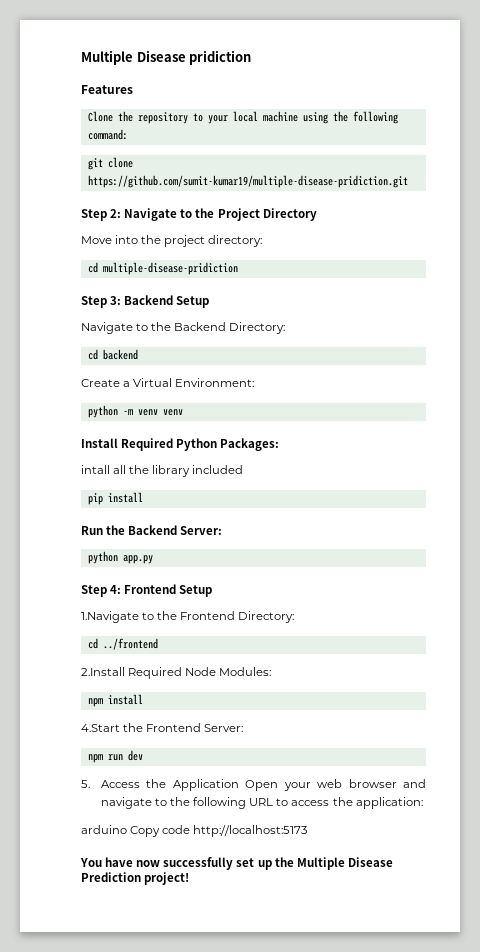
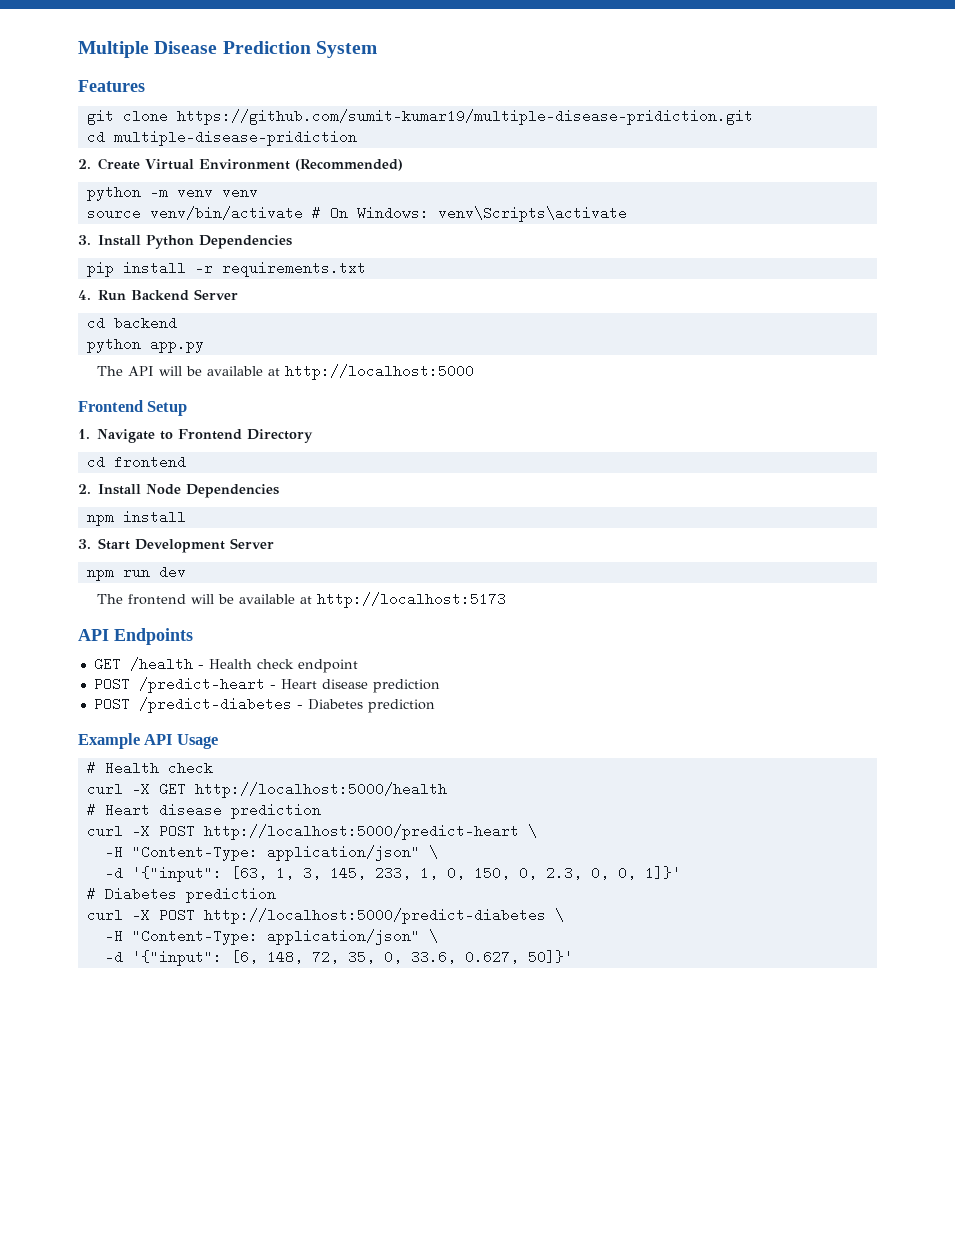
- Multiple Disease pridiction
+ Multiple Disease Prediction System
- Clone the repository to your local machine using the following command:
  git clone https://github.com/sumit-kumar19/multiple-disease-pridiction.git
- Step 2: Navigate to the Project Directory
- Move into the project directory:
  cd multiple-disease-pridiction
- Step 3: Backend Setup
- Navigate to the Backend Directory:
+ 2. Create Virtual Environment (Recommended)
+ python -m venv venv
+ source venv/bin/activate # On Windows: venv\Scripts\activate
+ 3. Install Python Dependencies
+ pip install -r requirements.txt
+ 4. Run Backend Server
  cd backend
- Create a Virtual Environment:
- python -m venv venv
- Install Required Python Packages:
- intall all the library included
- pip install
- Run the Backend Server:
  python app.py
- Step 4: Frontend Setup
- 1.Navigate to the Frontend Directory:
- cd ../frontend
- 2.Install Required Node Modules:
+ The API will be available at http://localhost:5000
+ Frontend Setup
+ 1. Navigate to Frontend Directory
+ cd frontend
+ 2. Install Node Dependencies
  npm install
- 4.Start the Frontend Server:
+ 3. Start Development Server
  npm run dev
- 5. Access the Application Open your web browser and navigate to the following URL to access the application:
- arduino Copy code http://localhost:5173
- You have now successfully set up the Multiple Disease Prediction project!
+ The frontend will be available at http://localhost:5173
+ API Endpoints
+ GET /health - Health check endpoint
+ POST /predict-heart - Heart disease prediction
+ POST /predict-diabetes - Diabetes prediction
+ Example API Usage
+ # Health check
+ curl -X GET http://localhost:5000/health
+ # Heart disease prediction
+ curl -X POST http://localhost:5000/predict-heart \
+ -H "Content-Type: application/json" \
+ -d '{"input": [63, 1, 3, 145, 233, 1, 0, 150, 0, 2.3, 0, 0, 1]}'
+ # Diabetes prediction
+ curl -X POST http://localhost:5000/predict-diabetes \
+ -H "Content-Type: application/json" \
+ -d '{"input": [6, 148, 72, 35, 0, 33.6, 0.627, 50]}'

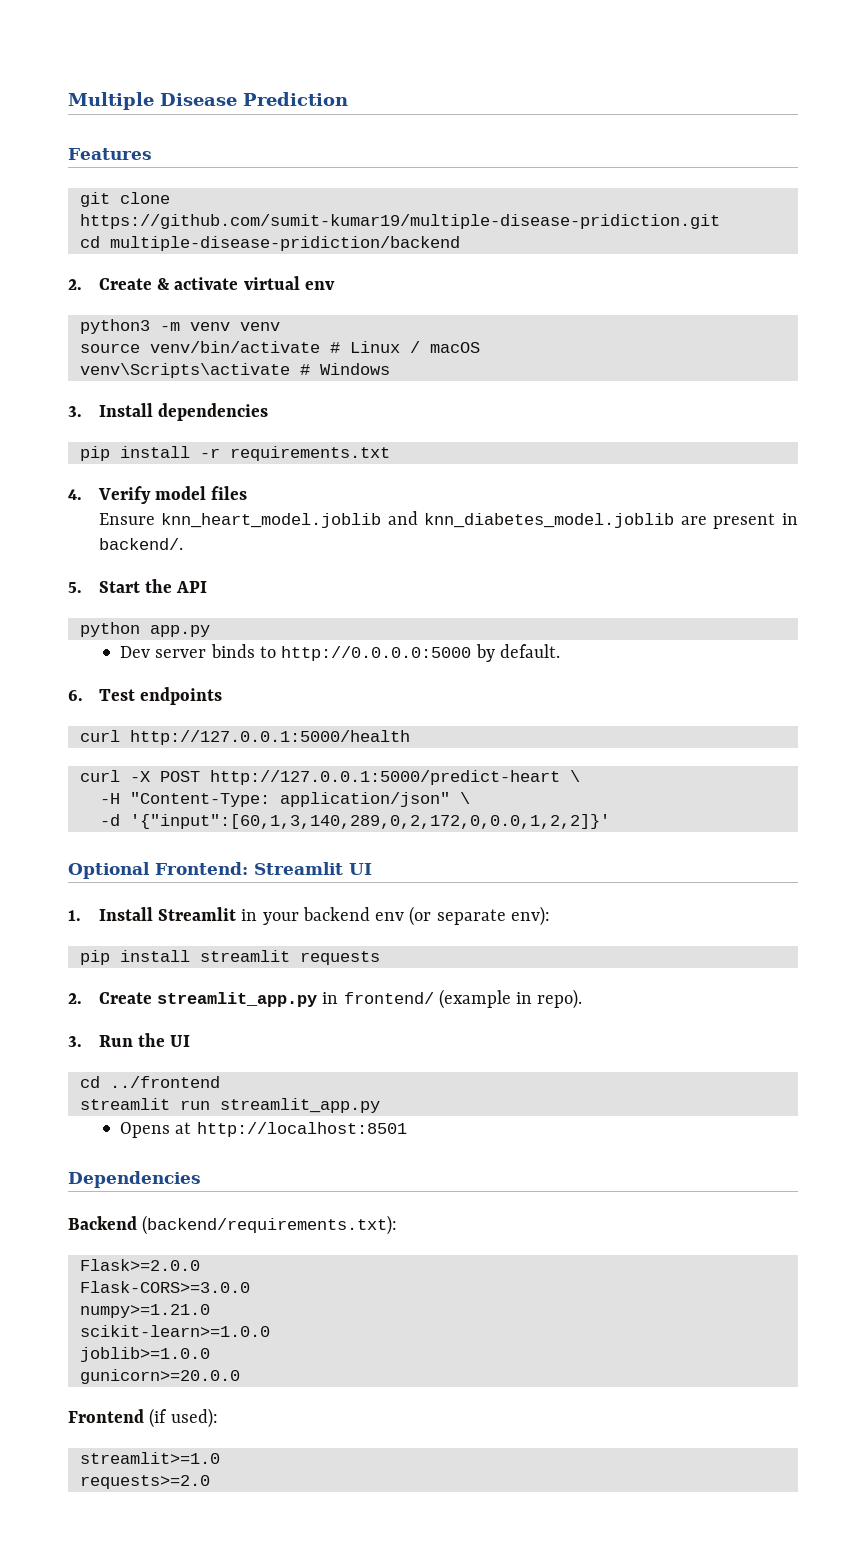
- Multiple Disease Prediction System
+ Multiple Disease Prediction
- cd multiple-disease-pridiction
- 2. Create Virtual Environment (Recommended)
- python -m venv venv
+ cd multiple-disease-pridiction/backend
+ 2. Create & activate virtual env
+ python3 -m venv venv
- source venv/bin/activate # On Windows: venv\Scripts\activate
+ source venv/bin/activate # Linux / macOS
+ venv\Scripts\activate # Windows
- 3. Install Python Dependencies
+ 3. Install dependencies
- 4. Run Backend Server
- cd backend
+ 4. Verify model files
+ Ensure knn_heart_model.joblib and knn_diabetes_model.joblib are present in backend/.
+ 5. Start the API
  python app.py
- The API will be available at http://localhost:5000
- Frontend Setup
- 1. Navigate to Frontend Directory
- cd frontend
- 2. Install Node Dependencies
- npm install
- 3. Start Development Server
- npm run dev
- The frontend will be available at http://localhost:5173
- API Endpoints
- GET /health - Health check endpoint
- POST /predict-heart - Heart disease prediction
- POST /predict-diabetes - Diabetes prediction
- Example API Usage
- # Health check
- curl -X GET http://localhost:5000/health
- # Heart disease prediction
- curl -X POST http://localhost:5000/predict-heart \
+ Dev server binds to http://0.0.0.0:5000 by default.
+ 6. Test endpoints
+ curl http://127.0.0.1:5000/health
+ curl -X POST http://127.0.0.1:5000/predict-heart \
  -H "Content-Type: application/json" \
- -d '{"input": [63, 1, 3, 145, 233, 1, 0, 150, 0, 2.3, 0, 0, 1]}'
- # Diabetes prediction
- curl -X POST http://localhost:5000/predict-diabetes \
- -H "Content-Type: application/json" \
- -d '{"input": [6, 148, 72, 35, 0, 33.6, 0.627, 50]}'
+ -d '{"input":[60,1,3,140,289,0,2,172,0,0.0,1,2,2]}'
+ Optional Frontend: Streamlit UI
+ 1. Install Streamlit in your backend env (or separate env):
+ pip install streamlit requests
+ 2. Create streamlit_app.py in frontend/ (example in repo).
+ 3. Run the UI
+ cd ../frontend
+ streamlit run streamlit_app.py
+ Opens at http://localhost:8501
+ Dependencies
+ Backend (backend/requirements.txt):
+ Flask>=2.0.0
+ Flask-CORS>=3.0.0
+ numpy>=1.21.0
+ scikit-learn>=1.0.0
+ joblib>=1.0.0
+ gunicorn>=20.0.0
+ Frontend (if used):
+ streamlit>=1.0
+ requests>=2.0

